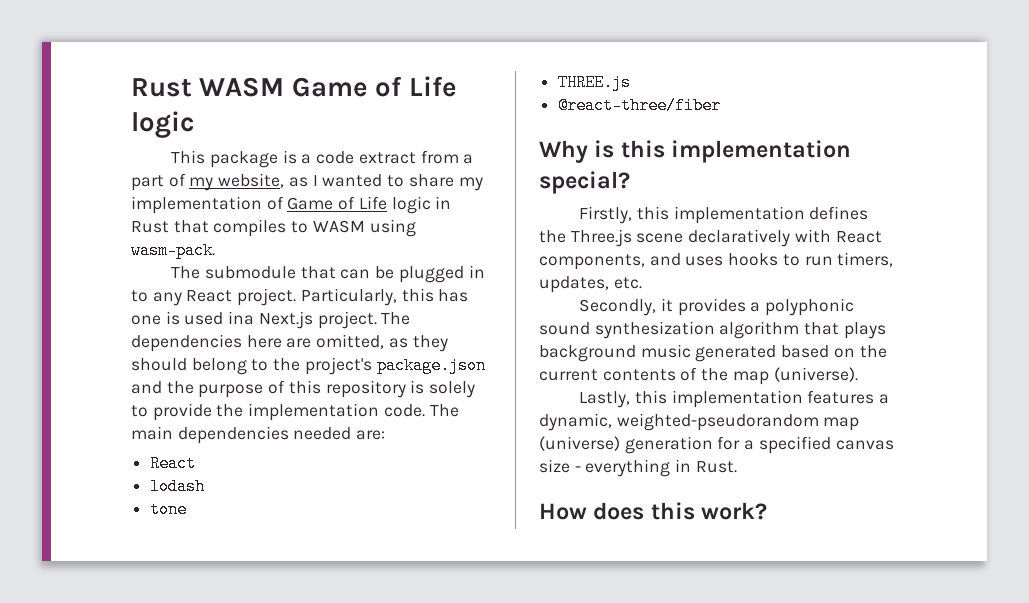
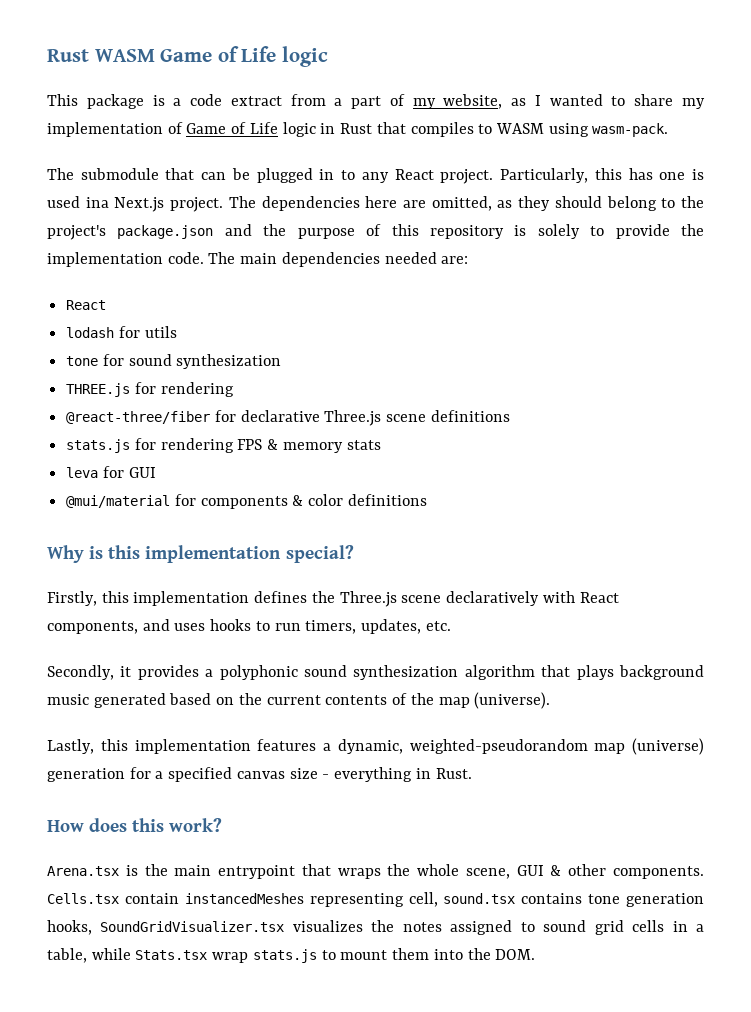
- lodash
- tone
+ lodash for utils
+ tone for sound synthesization
- THREE.js
+ THREE.js for rendering
- @react-three/fiber
+ @react-three/fiber for declarative Three.js scene definitions
+ stats.js for rendering FPS & memory stats
+ leva for GUI
+ @mui/material for components & color definitions
+ Arena.tsx is the main entrypoint that wraps the whole scene, GUI & other components. Cells.tsx contain instancedMeshes representing cell, sound.tsx contains tone generation hooks, SoundGridVisualizer.tsx visualizes the notes assigned to sound grid cells in a table, while Stats.tsx wrap stats.js to mount them into the DOM.

